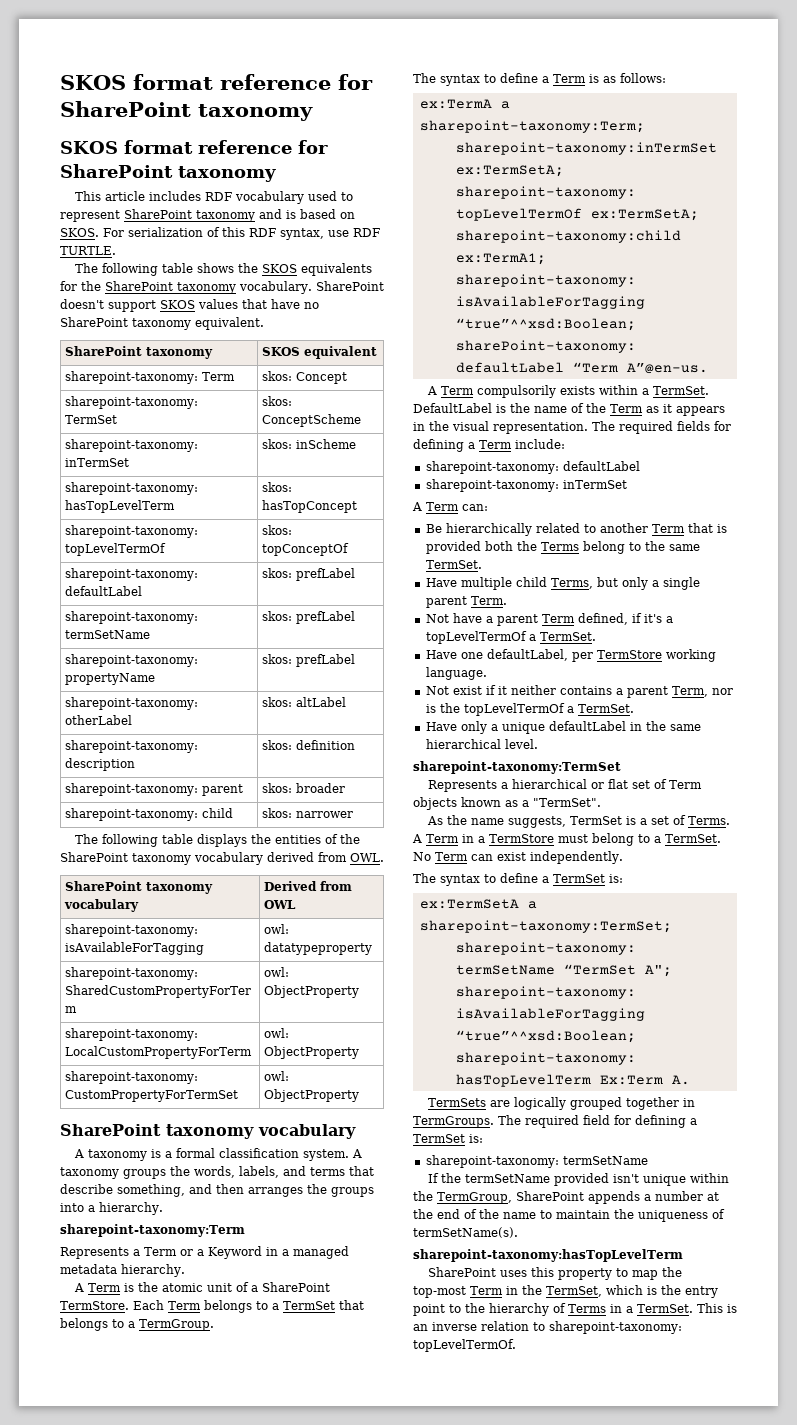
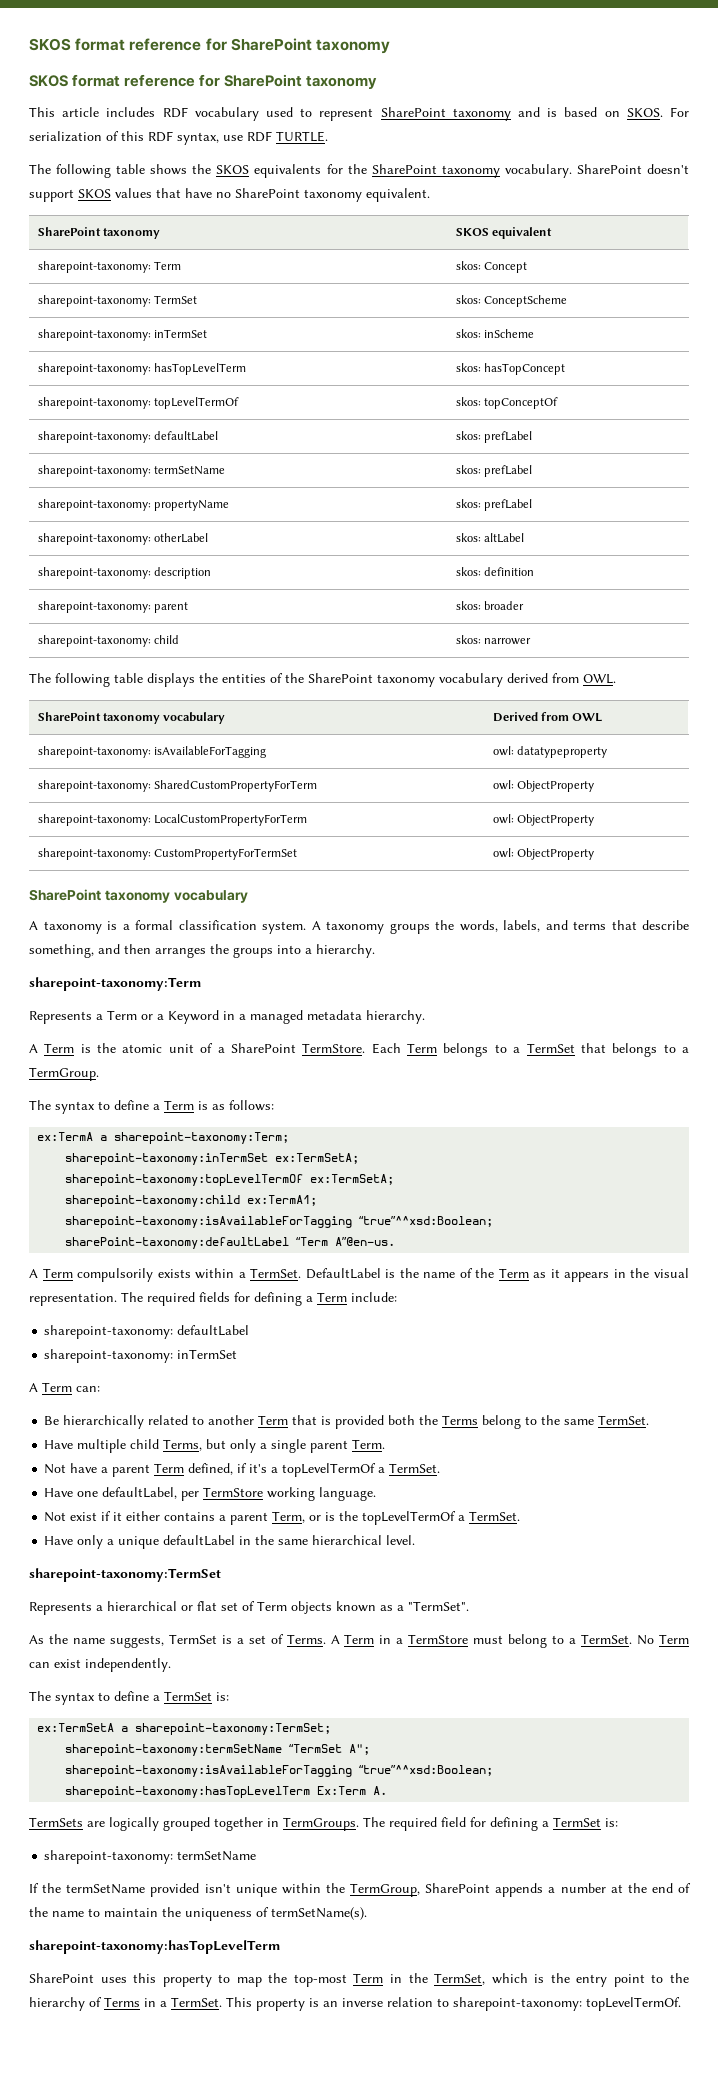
- Not exist if it neither contains a parent Term, nor is the topLevelTermOf a TermSet.
+ Not exist if it either contains a parent Term, or is the topLevelTermOf a TermSet.
- This is an inverse relation to sharepoint-taxonomy: topLevelTermOf.
+ This property is an inverse relation to sharepoint-taxonomy: topLevelTermOf.

